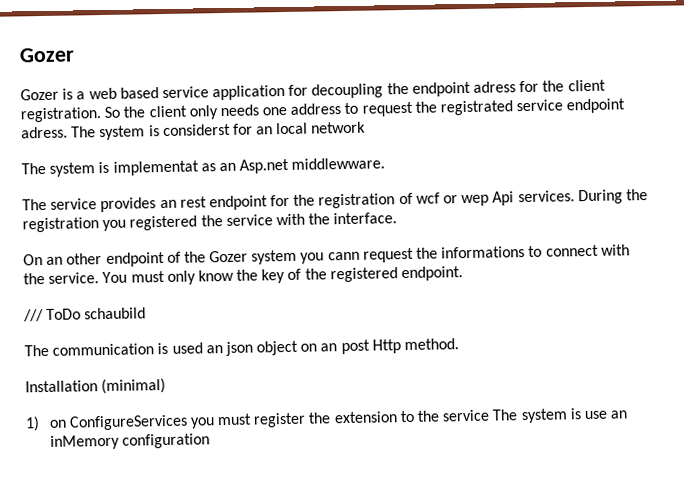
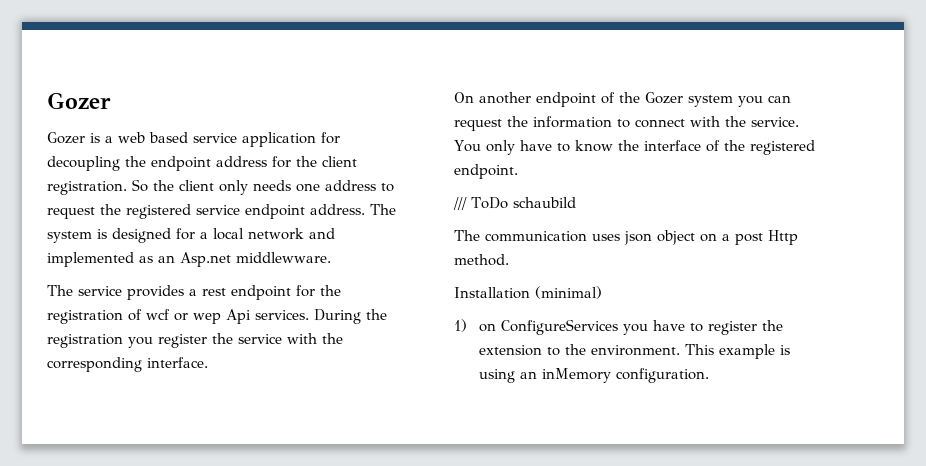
- Gozer is a web based service application for decoupling the endpoint adress for the client registration.
+ Gozer is a web based service application for decoupling the endpoint address for the client registration.
- So the client only needs one address to request the registrated service endpoint adress. The system is considerst for an local network
- The system is implementat as an Asp.net middlewware.
+ So the client only needs one address to request the registered service endpoint address. The system is designed for a local network and implemented as an Asp.net middlewware.
- The service provides an rest endpoint for the registration of wcf or wep Api services.
+ The service provides a rest endpoint for the registration of wcf or wep Api services.
- During the registration you registered the service with the interface.
+ During the registration you register the service with the corresponding interface.
- On an other endpoint of the Gozer system you cann request the informations to connect with the service.
+ On another endpoint of the Gozer system you can request the information to connect with the service.
- You must only know the key of the registered endpoint.
+ You only have to know the interface of the registered endpoint.
- The communication is used an json object on an post Http method.
+ The communication uses json object on a post Http method.
- 1) on ConfigureServices you must register the extension to the service The system is use an inMemory configuration
+ 1) on ConfigureServices you have to register the extension to the environment. This example is using an inMemory configuration.

